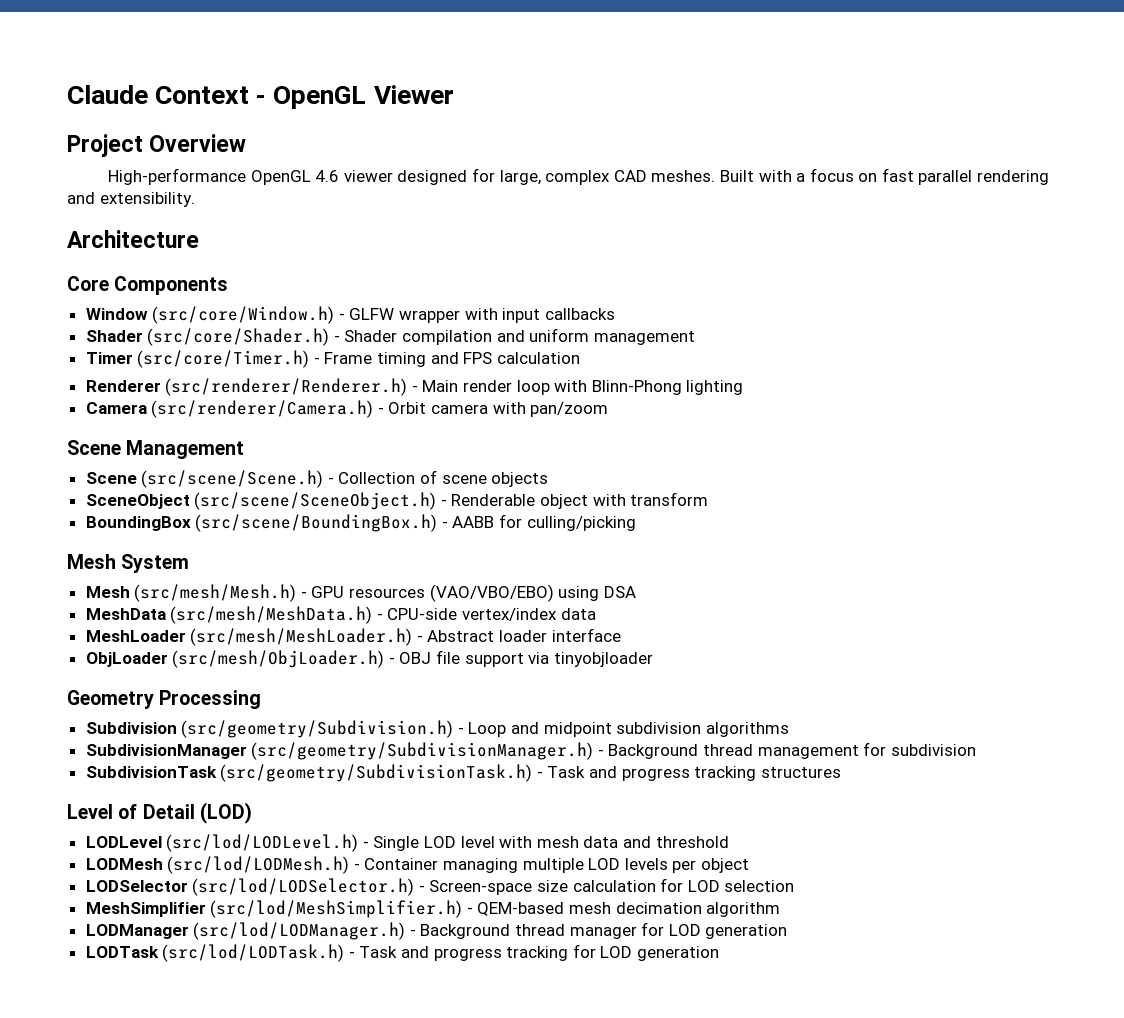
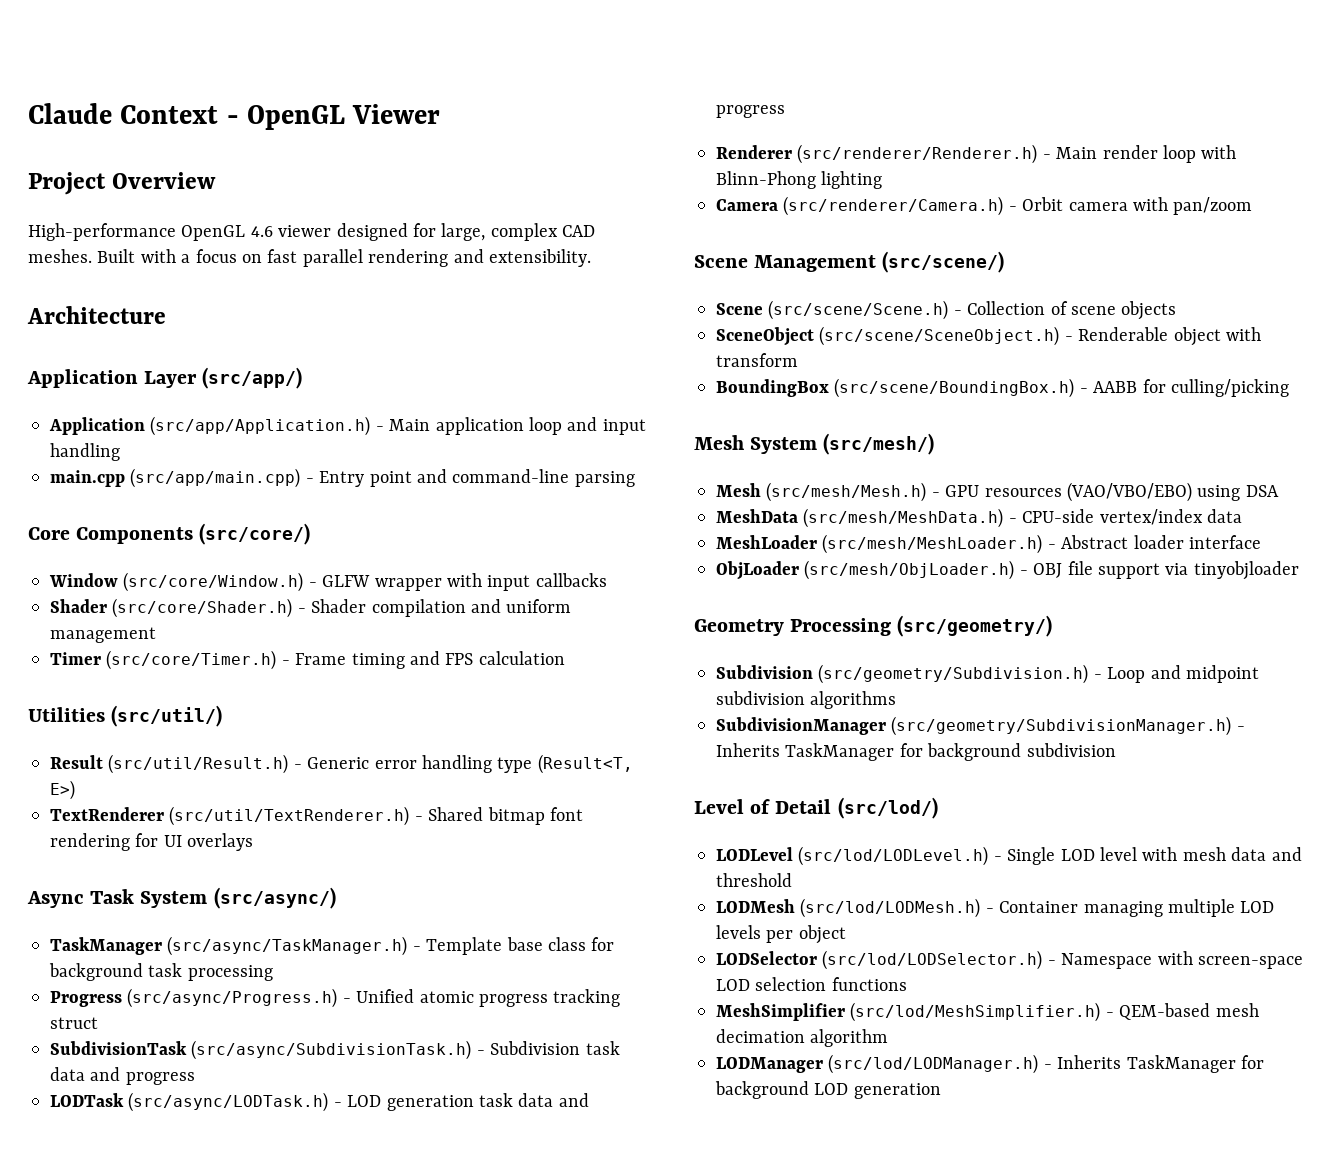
+ Application Layer (src/app/)
+ Application (src/app/Application.h) - Main application loop and input handling
+ main.cpp (src/app/main.cpp) - Entry point and command-line parsing
- Core Components
+ Core Components (src/core/)
+ Utilities (src/util/)
+ Result (src/util/Result.h) - Generic error handling type (Result<T, E>)
+ TextRenderer (src/util/TextRenderer.h) - Shared bitmap font rendering for UI overlays
+ Async Task System (src/async/)
+ TaskManager (src/async/TaskManager.h) - Template base class for background task processing
+ Progress (src/async/Progress.h) - Unified atomic progress tracking struct
+ SubdivisionTask (src/async/SubdivisionTask.h) - Subdivision task data and progress
+ LODTask (src/async/LODTask.h) - LOD generation task data and progress
- Scene Management
+ Scene Management (src/scene/)
- Mesh System
+ Mesh System (src/mesh/)
- Geometry Processing
+ Geometry Processing (src/geometry/)
- SubdivisionManager (src/geometry/SubdivisionManager.h) - Background thread management for subdivision
- SubdivisionTask (src/geometry/SubdivisionTask.h) - Task and progress tracking structures
+ SubdivisionManager (src/geometry/SubdivisionManager.h) - Inherits TaskManager for background subdivision
- Level of Detail (LOD)
+ Level of Detail (src/lod/)
- LODSelector (src/lod/LODSelector.h) - Screen-space size calculation for LOD selection
+ LODSelector (src/lod/LODSelector.h) - Namespace with screen-space LOD selection functions
- LODManager (src/lod/LODManager.h) - Background thread manager for LOD generation
- LODTask (src/lod/LODTask.h) - Task and progress tracking for LOD generation
+ LODManager (src/lod/LODManager.h) - Inherits TaskManager for background LOD generation

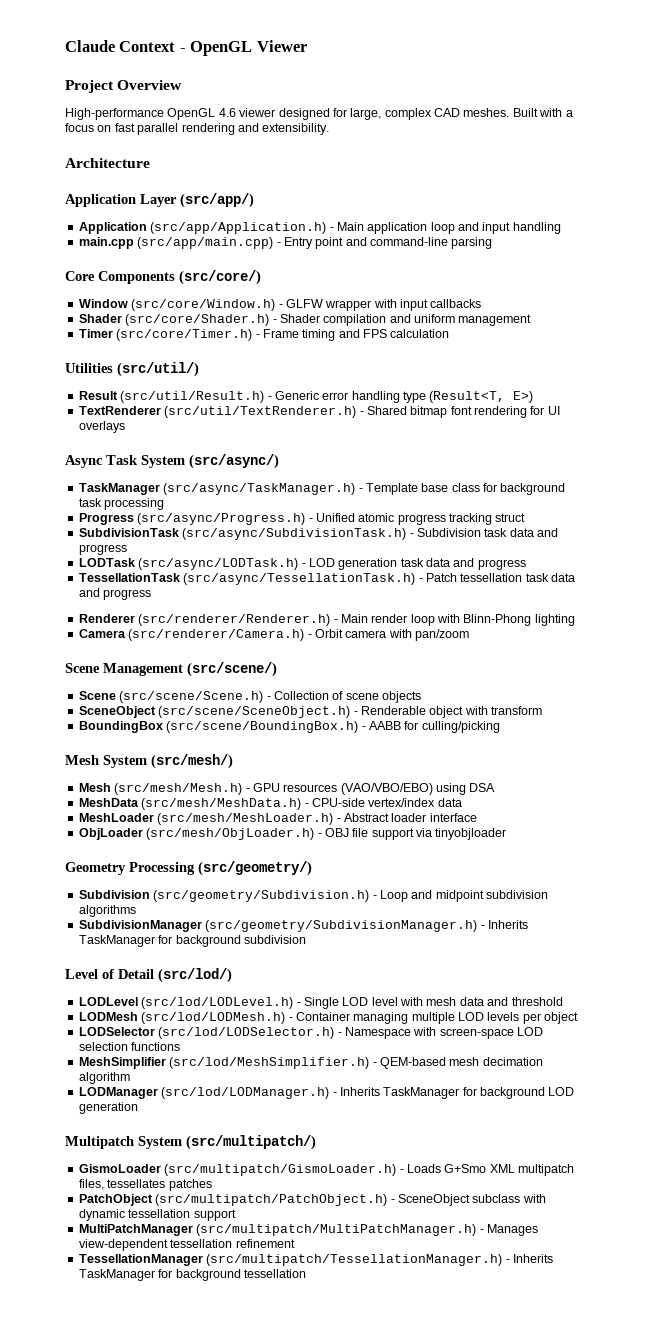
+ TessellationTask (src/async/TessellationTask.h) - Patch tessellation task data and progress
+ Multipatch System (src/multipatch/)
+ GismoLoader (src/multipatch/GismoLoader.h) - Loads G+Smo XML multipatch files, tessellates patches
+ PatchObject (src/multipatch/PatchObject.h) - SceneObject subclass with dynamic tessellation support
+ MultiPatchManager (src/multipatch/MultiPatchManager.h) - Manages view-dependent tessellation refinement
+ TessellationManager (src/multipatch/TessellationManager.h) - Inherits TaskManager for background tessellation

